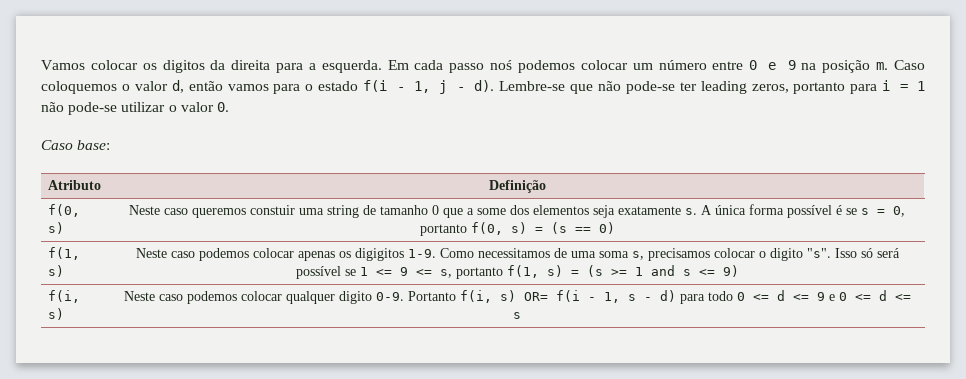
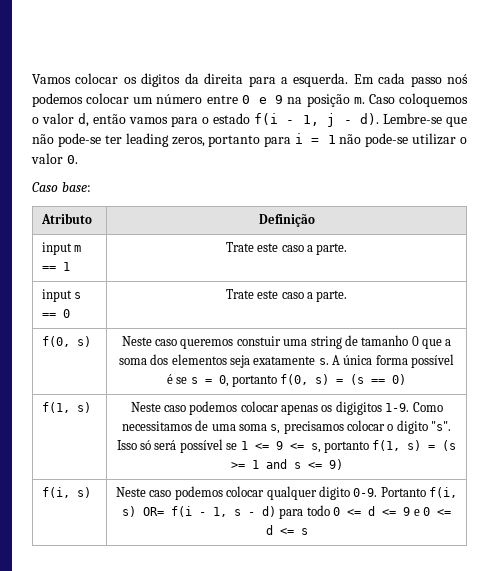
+ input m == 1 | Trate este caso a parte.
+ input s == 0 | Trate este caso a parte.
- f(0, s) | Neste caso queremos constuir uma string de tamanho 0 que a some dos elementos seja exatamente s. A única forma possível é se s = 0, portanto f(0, s) = (s == 0)
+ f(0, s) | Neste caso queremos constuir uma string de tamanho 0 que a soma dos elementos seja exatamente s. A única forma possível é se s = 0, portanto f(0, s) = (s == 0)

